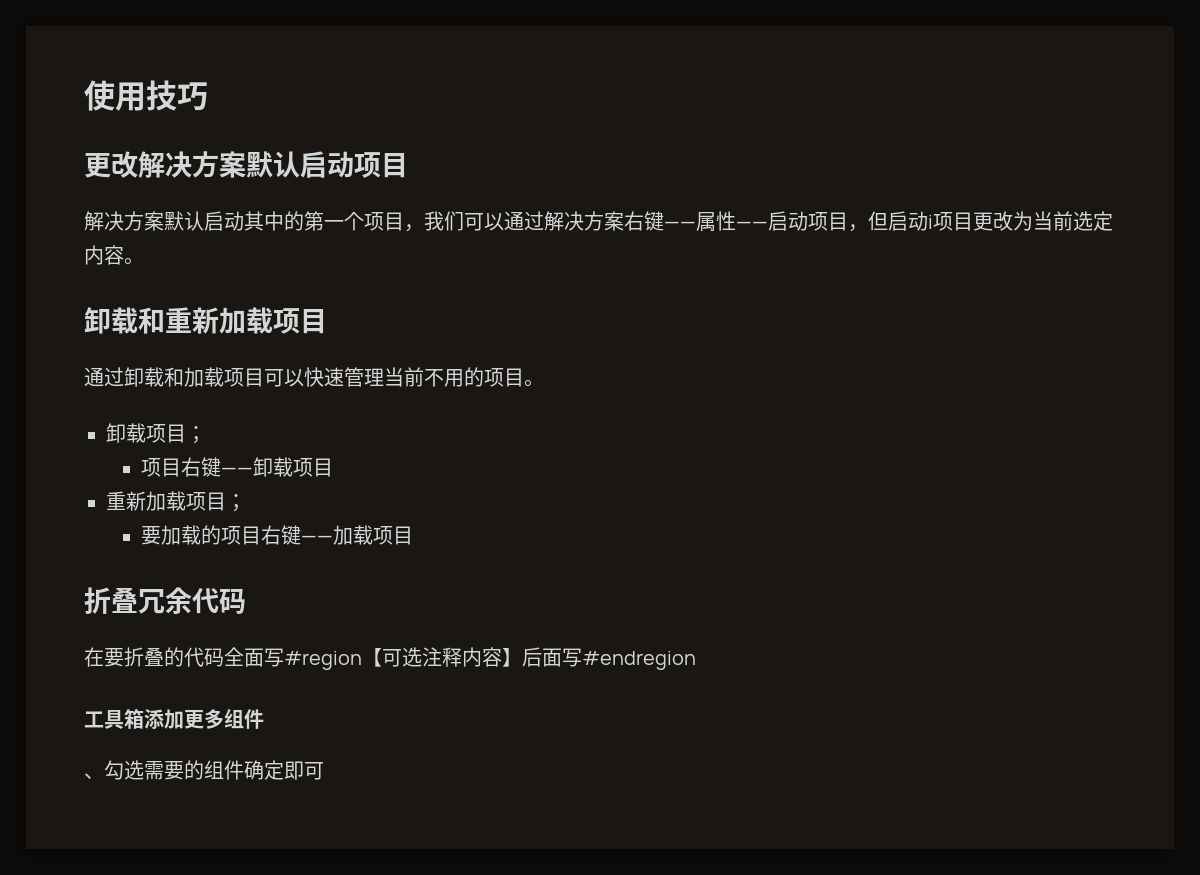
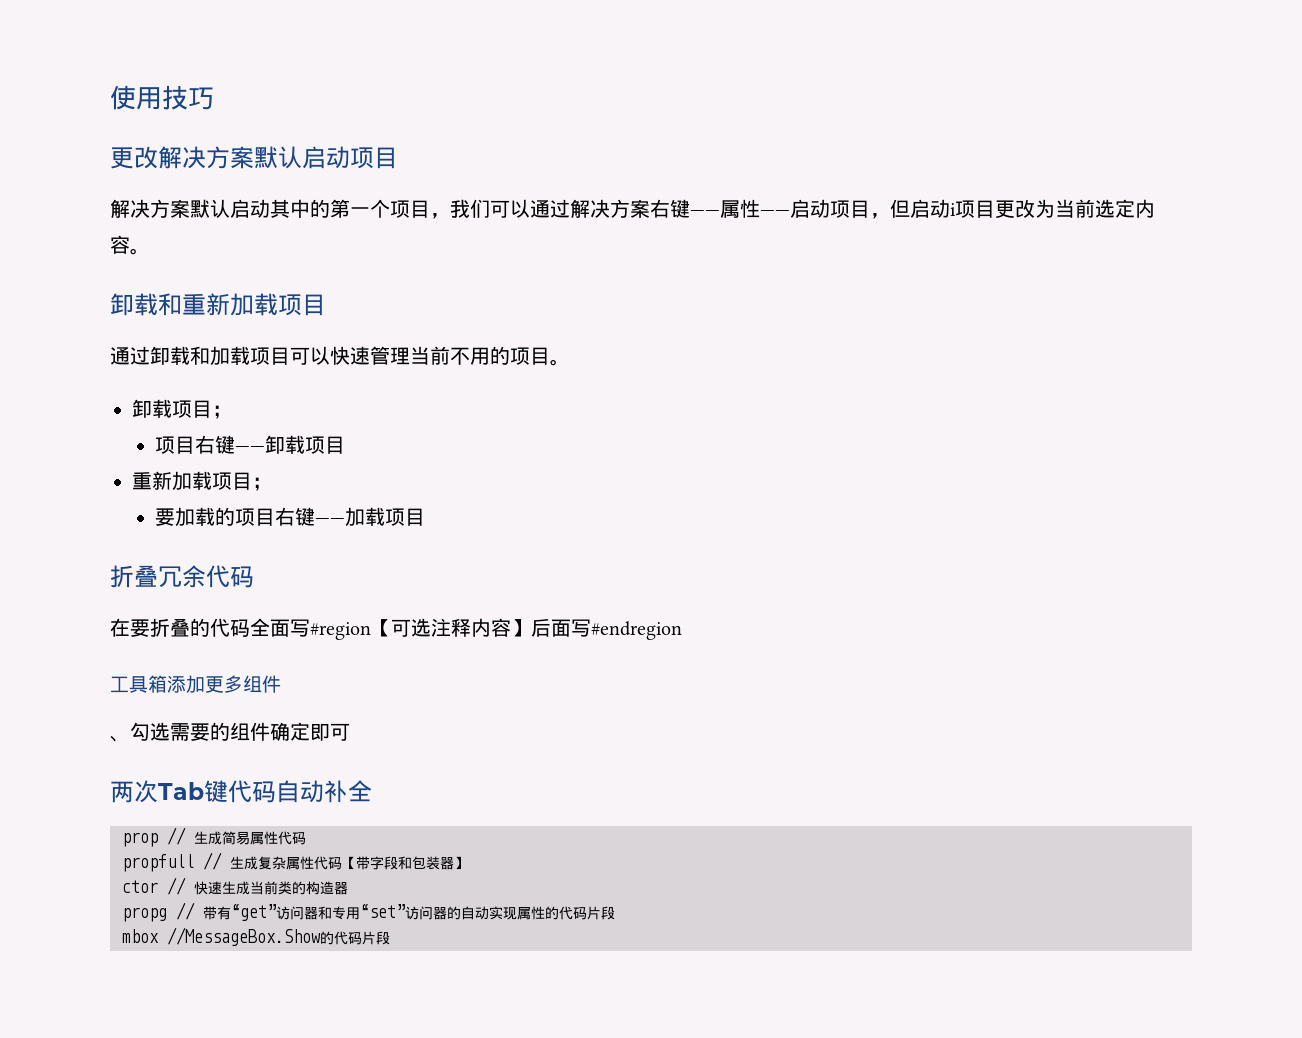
+ 两次Tab键代码自动补全
+ prop // 生成简易属性代码
+ propfull // 生成复杂属性代码【带字段和包装器】
+ ctor // 快速生成当前类的构造器
+ propg // 带有“get”访问器和专用“set”访问器的自动实现属性的代码片段
+ mbox //MessageBox.Show的代码片段

